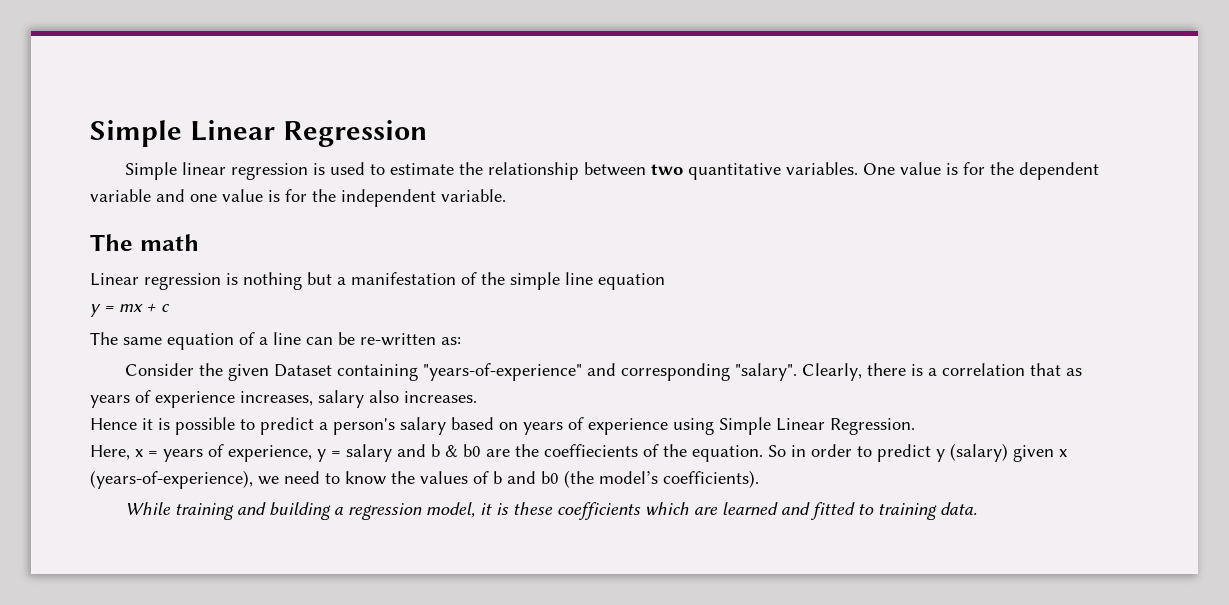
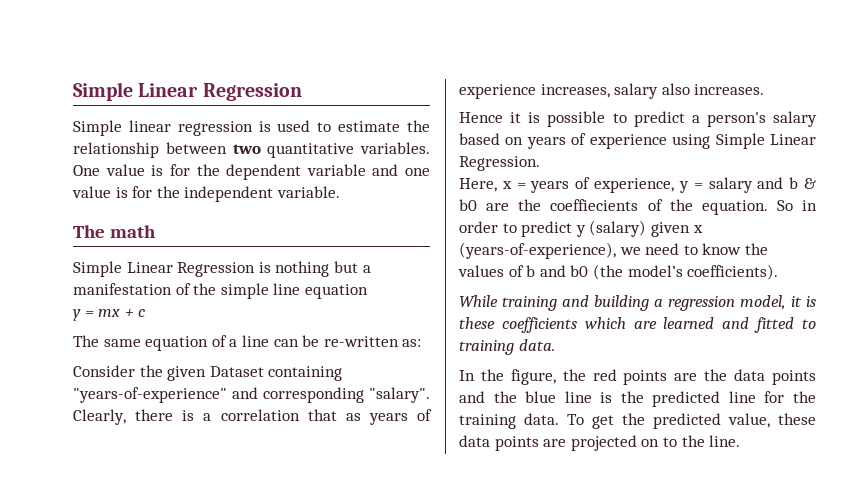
- Linear regression is nothing but a manifestation of the simple line equation
+ Simple Linear Regression is nothing but a manifestation of the simple line equation
+ In the figure, the red points are the data points and the blue line is the predicted line for the training data. To get the predicted value, these data points are projected on to the line.

